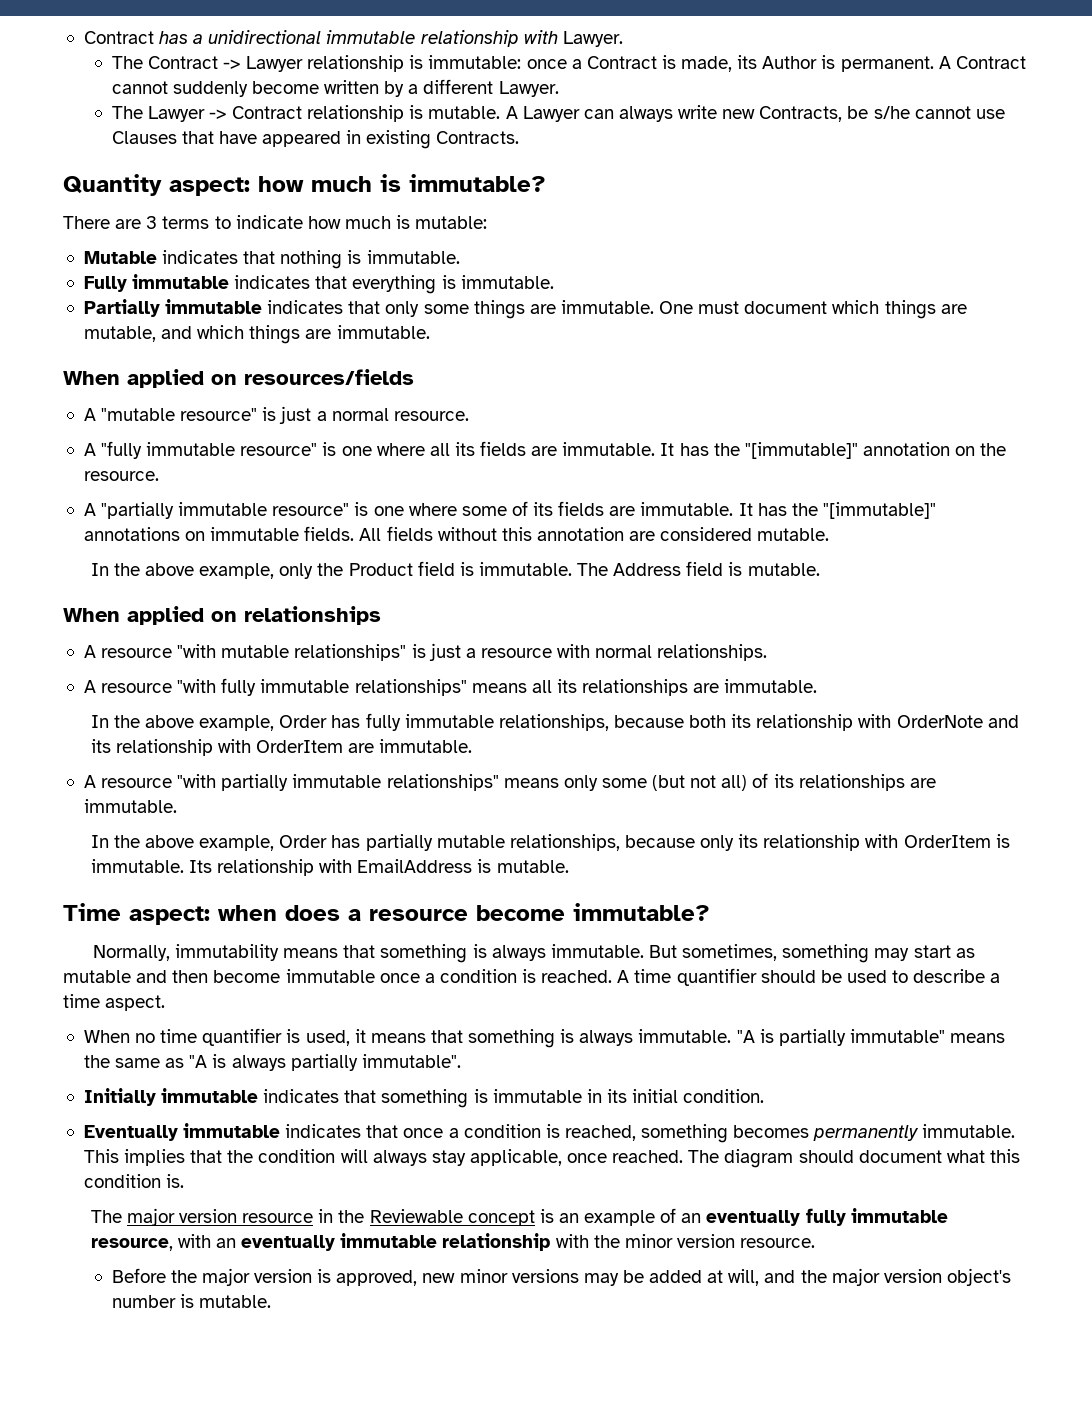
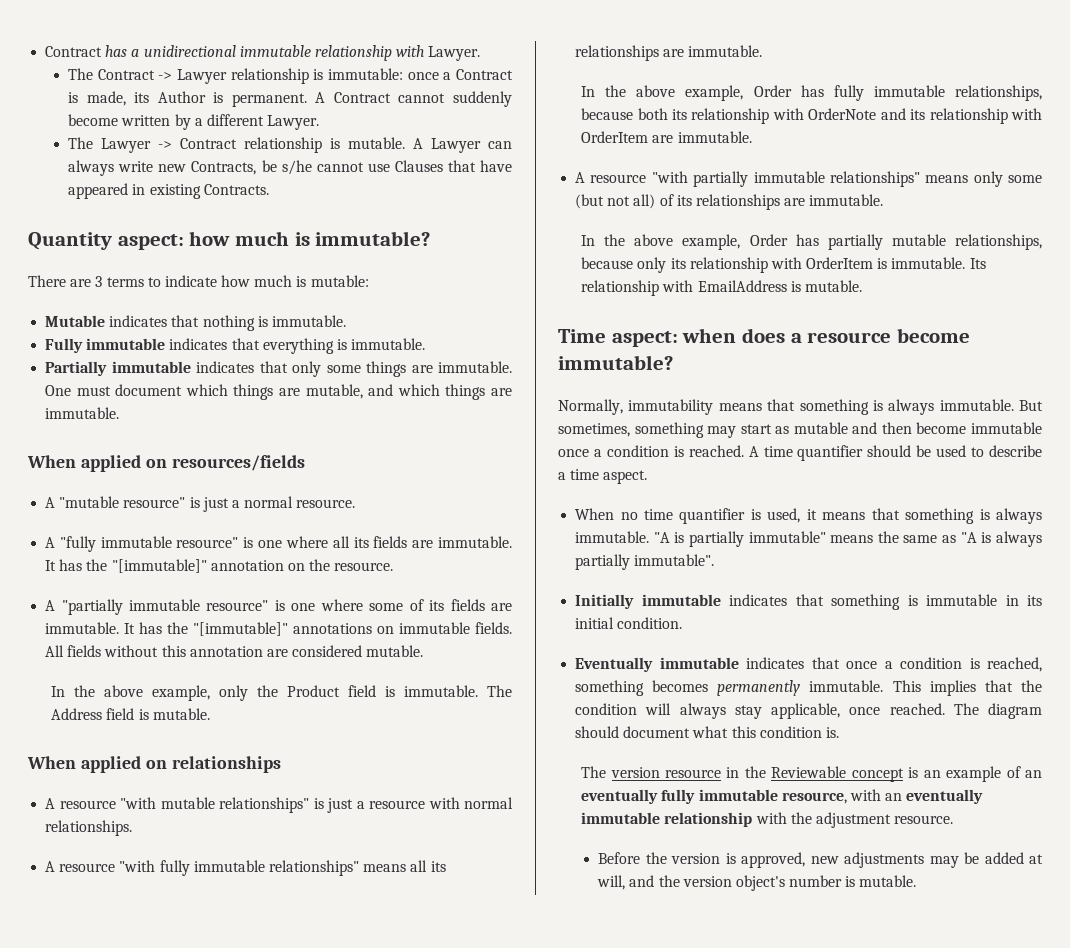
- The major version resource in the Reviewable concept is an example of an eventually fully immutable resource, with an eventually immutable relationship with the minor version resource.
+ The version resource in the Reviewable concept is an example of an eventually fully immutable resource, with an eventually immutable relationship with the adjustment resource.
- Before the major version is approved, new minor versions may be added at will, and the major version object's number is mutable.
+ Before the version is approved, new adjustments may be added at will, and the version object's number is mutable.

